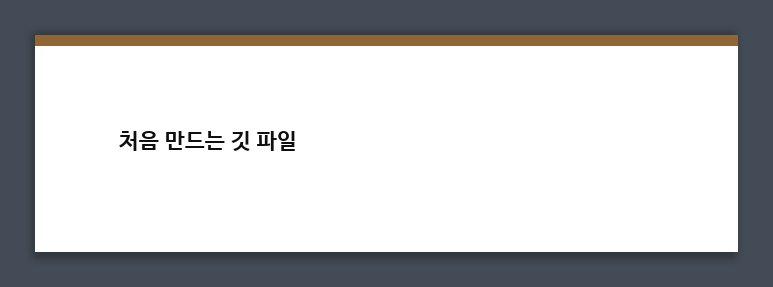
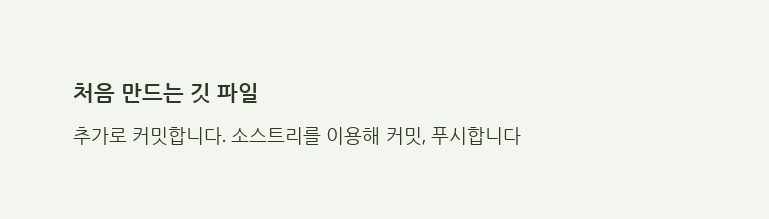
+ 추가로 커밋합니다. 소스트리를 이용해 커밋, 푸시합니다

